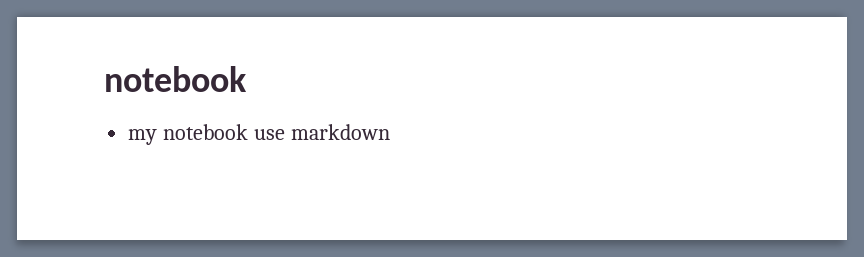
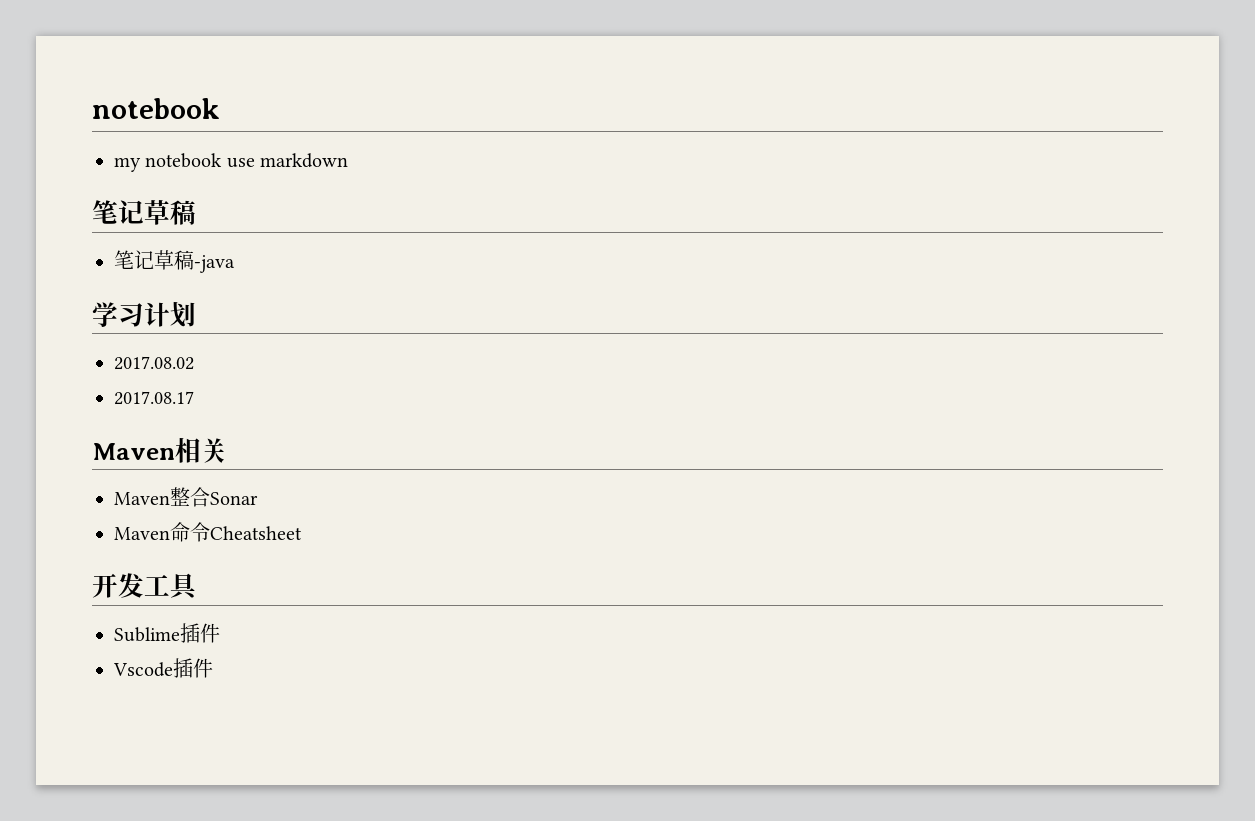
  my notebook use markdown
+ 笔记草稿
+ 笔记草稿-java
+ 学习计划
+ 2017.08.02
+ 2017.08.17
+ Maven相关
+ Maven整合Sonar
+ Maven命令Cheatsheet
+ 开发工具
+ Sublime插件
+ Vscode插件

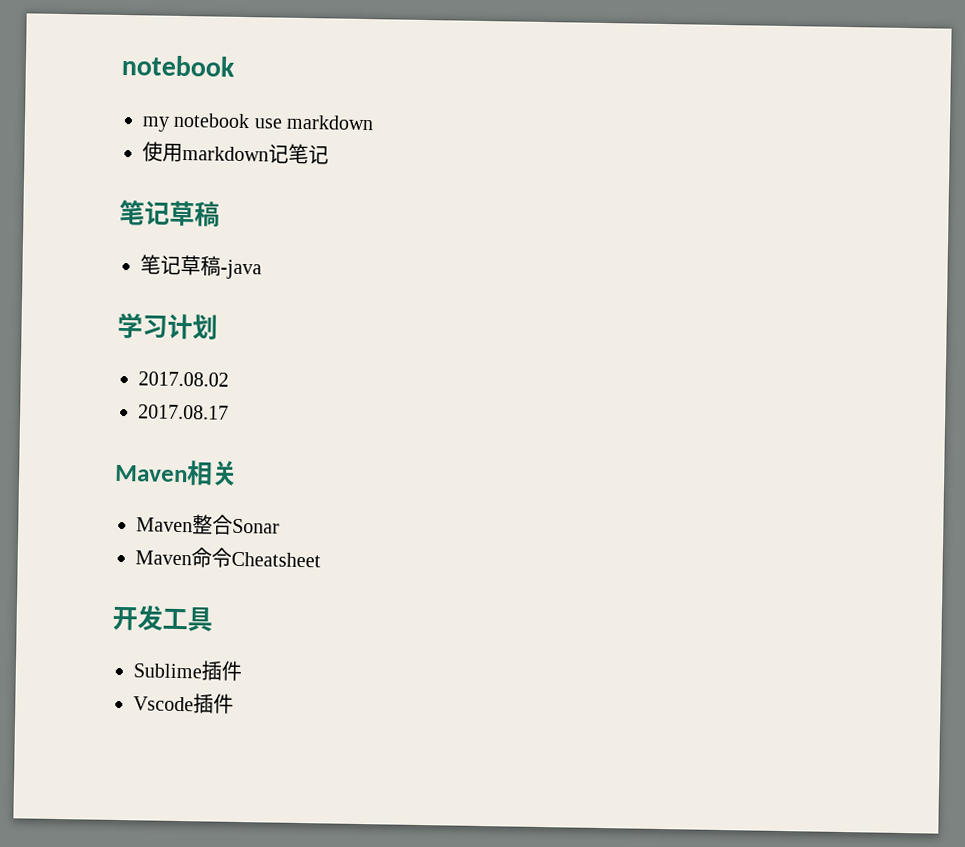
+ 使用markdown记笔记

